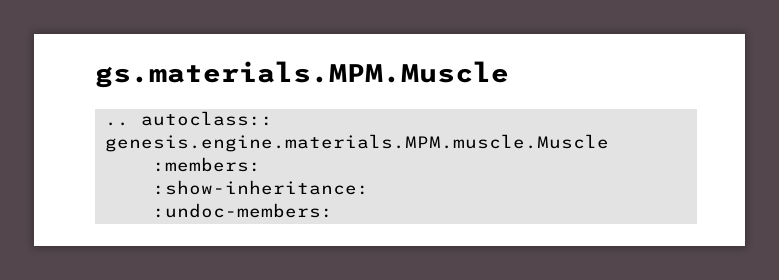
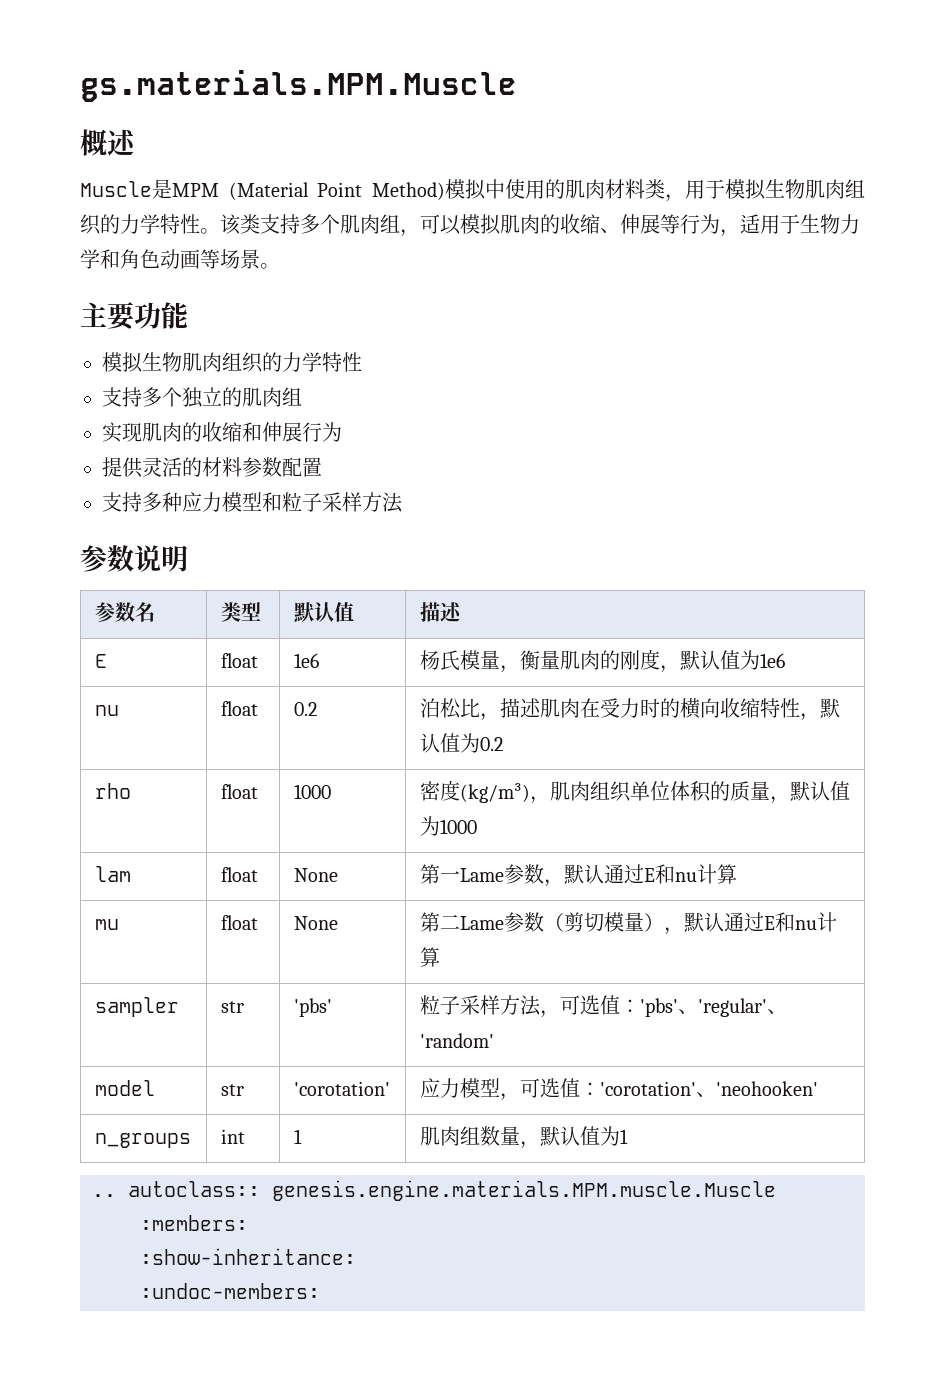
+ 概述
+ Muscle是MPM (Material Point Method)模拟中使用的肌肉材料类，用于模拟生物肌肉组织的力学特性。该类支持多个肌肉组，可以模拟肌肉的收缩、伸展等行为，适用于生物力学和角色动画等场景。
+ 主要功能
+ 模拟生物肌肉组织的力学特性
+ 支持多个独立的肌肉组
+ 实现肌肉的收缩和伸展行为
+ 提供灵活的材料参数配置
+ 支持多种应力模型和粒子采样方法
+ 参数说明
+ 参数名 | 类型 | 默认值 | 描述
+ E | float | 1e6 | 杨氏模量，衡量肌肉的刚度，默认值为1e6
+ nu | float | 0.2 | 泊松比，描述肌肉在受力时的横向收缩特性，默认值为0.2
+ rho | float | 1000 | 密度(kg/m³)，肌肉组织单位体积的质量，默认值为1000
+ lam | float | None | 第一Lame参数，默认通过E和nu计算
+ mu | float | None | 第二Lame参数（剪切模量），默认通过E和nu计算
+ sampler | str | 'pbs' | 粒子采样方法，可选值：'pbs'、'regular'、'random'
+ model | str | 'corotation' | 应力模型，可选值：'corotation'、'neohooken'
+ n_groups | int | 1 | 肌肉组数量，默认值为1

